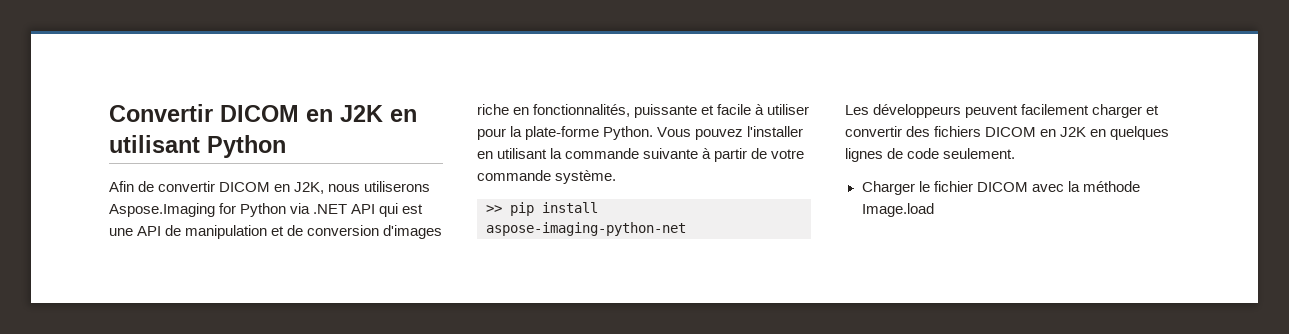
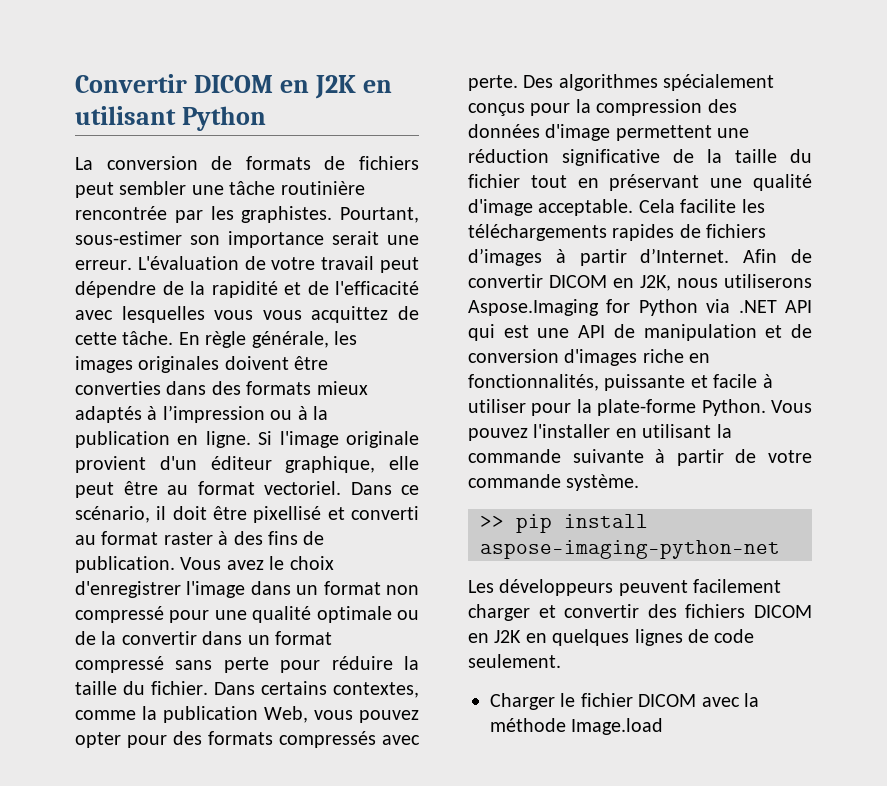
+ La conversion de formats de fichiers peut sembler une tâche routinière rencontrée par les graphistes. Pourtant, sous-estimer son importance serait une erreur. L'évaluation de votre travail peut dépendre de la rapidité et de l'efficacité avec lesquelles vous vous acquittez de cette tâche. En règle générale, les images originales doivent être converties dans des formats mieux adaptés à l’impression ou à la publication en ligne. Si l'image originale provient d'un éditeur graphique, elle peut être au format vectoriel. Dans ce scénario, il doit être pixellisé et converti au format raster à des fins de publication. Vous avez le choix d'enregistrer l'image dans un format non compressé pour une qualité optimale ou de la convertir dans un format compressé sans perte pour réduire la taille du fichier. Dans certains contextes, comme la publication Web, vous pouvez opter pour des formats compressés avec perte. Des algorithmes spécialement conçus pour la compression des données d'image permettent une réduction significative de la taille du fichier tout en préservant une qualité d'image acceptable. Cela facilite les téléchargements rapides de fichiers d’images à partir d’Internet.

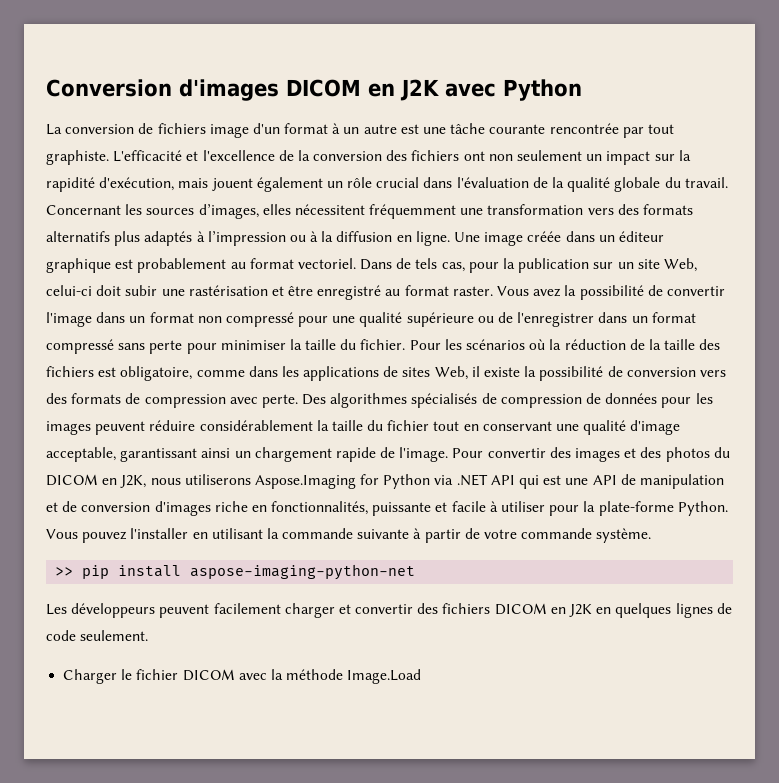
- Convertir DICOM en J2K en utilisant Python
+ Conversion d'images DICOM en J2K avec Python
- La conversion de formats de fichiers peut sembler une tâche routinière rencontrée par les graphistes. Pourtant, sous-estimer son importance serait une erreur. L'évaluation de votre travail peut dépendre de la rapidité et de l'efficacité avec lesquelles vous vous acquittez de cette tâche. En règle générale, les images originales doivent être converties dans des formats mieux adaptés à l’impression ou à la publication en ligne.
+ La conversion de fichiers image d'un format à un autre est une tâche courante rencontrée par tout graphiste. L'efficacité et l'excellence de la conversion des fichiers ont non seulement un impact sur la rapidité d'exécution, mais jouent également un rôle crucial dans l'évaluation de la qualité globale du travail. Concernant les sources d’images, elles nécessitent fréquemment une transformation vers des formats alternatifs plus adaptés à l’impression ou à la diffusion en ligne.
- Si l'image originale provient d'un éditeur graphique, elle peut être au format vectoriel. Dans ce scénario, il doit être pixellisé et converti au format raster à des fins de publication. Vous avez le choix d'enregistrer l'image dans un format non compressé pour une qualité optimale ou de la convertir dans un format compressé sans perte pour réduire la taille du fichier.
+ Une image créée dans un éditeur graphique est probablement au format vectoriel. Dans de tels cas, pour la publication sur un site Web, celui-ci doit subir une rastérisation et être enregistré au format raster. Vous avez la possibilité de convertir l'image dans un format non compressé pour une qualité supérieure ou de l'enregistrer dans un format compressé sans perte pour minimiser la taille du fichier.
- Dans certains contextes, comme la publication Web, vous pouvez opter pour des formats compressés avec perte. Des algorithmes spécialement conçus pour la compression des données d'image permettent une réduction significative de la taille du fichier tout en préservant une qualité d'image acceptable. Cela facilite les téléchargements rapides de fichiers d’images à partir d’Internet. Afin de convertir DICOM en J2K, nous utiliserons Aspose.Imaging for Python via .NET API qui est une API de manipulation et de conversion d'images riche en fonctionnalités, puissante et facile à utiliser pour la plate-forme Python.
+ Pour les scénarios où la réduction de la taille des fichiers est obligatoire, comme dans les applications de sites Web, il existe la possibilité de conversion vers des formats de compression avec perte. Des algorithmes spécialisés de compression de données pour les images peuvent réduire considérablement la taille du fichier tout en conservant une qualité d'image acceptable, garantissant ainsi un chargement rapide de l'image. Pour convertir des images et des photos du DICOM en J2K, nous utiliserons Aspose.Imaging for Python via .NET API qui est une API de manipulation et de conversion d'images riche en fonctionnalités, puissante et facile à utiliser pour la plate-forme Python.
- Charger le fichier DICOM avec la méthode Image.load
+ Charger le fichier DICOM avec la méthode Image.Load

